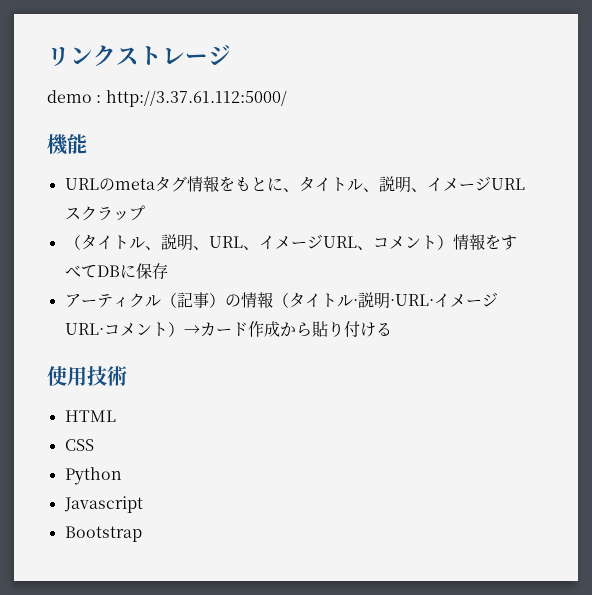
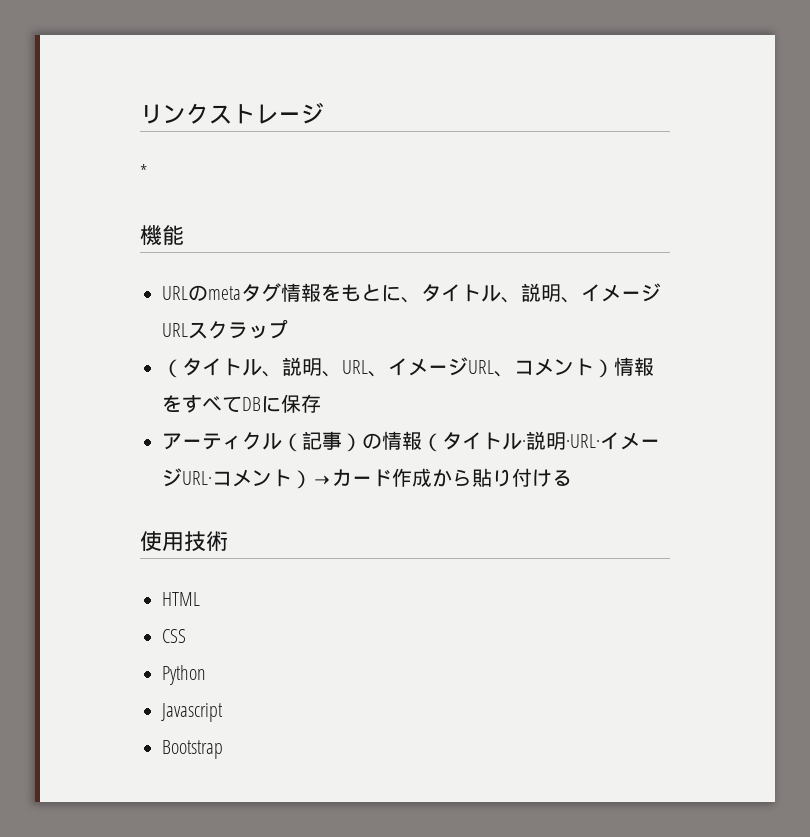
- demo : http://3.37.61.112:5000/
+ *

